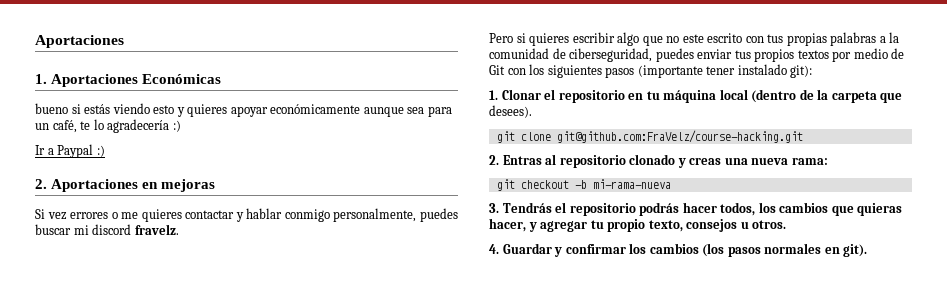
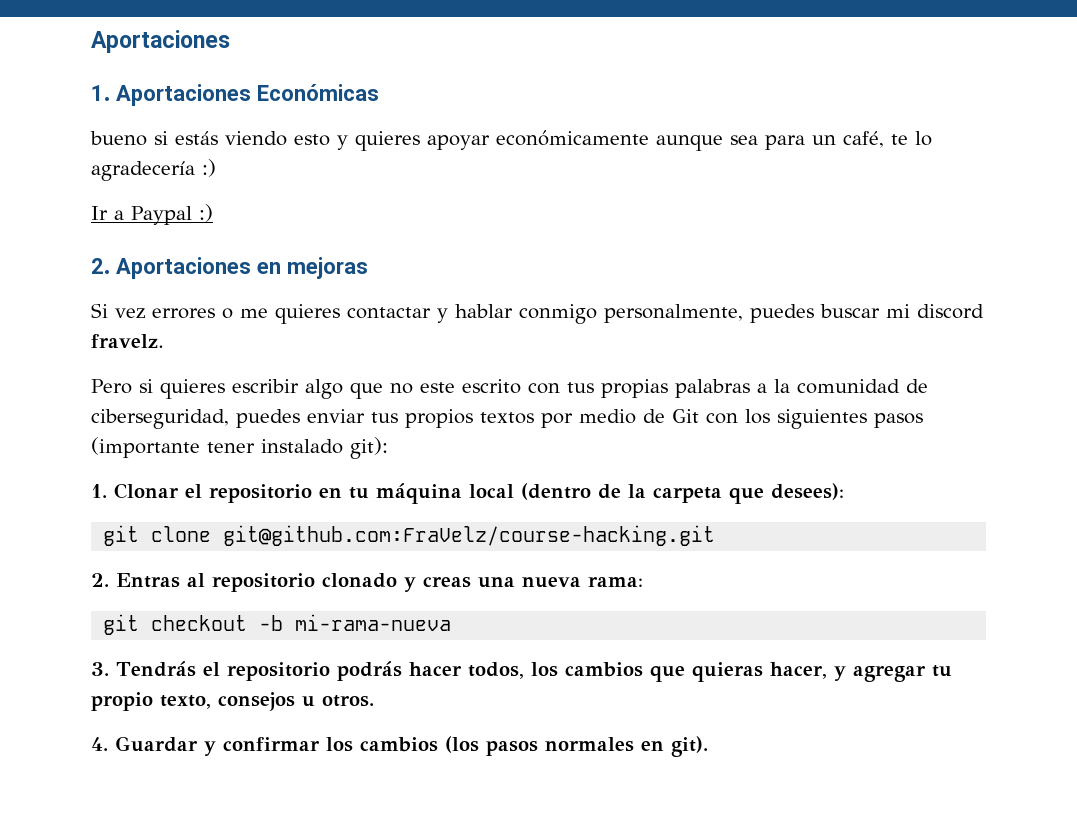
- 1. Clonar el repositorio en tu máquina local (dentro de la carpeta que desees).
+ 1. Clonar el repositorio en tu máquina local (dentro de la carpeta que desees):

